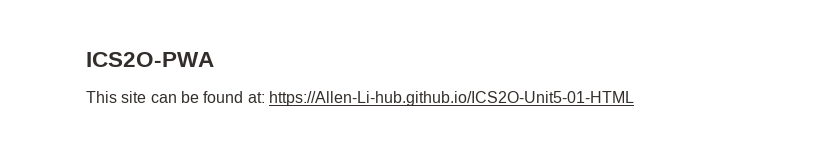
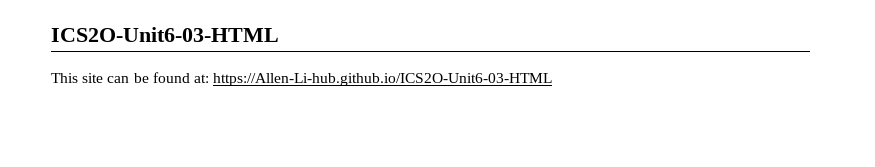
- ICS2O-PWA
+ ICS2O-Unit6-03-HTML
- This site can be found at: https://Allen-Li-hub.github.io/ICS2O-Unit5-01-HTML
+ This site can be found at: https://Allen-Li-hub.github.io/ICS2O-Unit6-03-HTML

